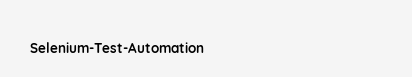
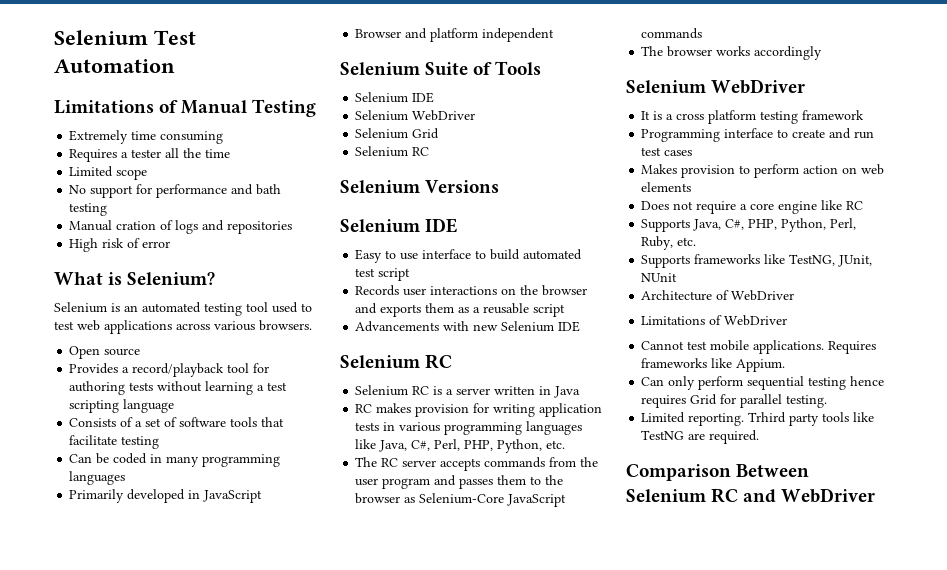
- Selenium-Test-Automation
+ Selenium Test Automation
+ Limitations of Manual Testing
+ Extremely time consuming
+ Requires a tester all the time
+ Limited scope
+ No support for performance and bath testing
+ Manual cration of logs and repositories
+ High risk of error
+ What is Selenium?
+ Selenium is an automated testing tool used to test web applications across various browsers.
+ Open source
+ Provides a record/playback tool for authoring tests without learning a test scripting language
+ Consists of a set of software tools that facilitate testing
+ Can be coded in many programming languages
+ Primarily developed in JavaScript
+ Browser and platform independent
+ Selenium Suite of Tools
+ Selenium IDE
+ Selenium WebDriver
+ Selenium Grid
+ Selenium RC
+ Selenium Versions
+ Selenium IDE
+ Easy to use interface to build automated test script
+ Records user interactions on the browser and exports them as a reusable script
+ Advancements with new Selenium IDE
+ Selenium RC
+ Selenium RC is a server written in Java
+ RC makes provision for writing application tests in various programming languages like Java, C#, Perl, PHP, Python, etc.
+ The RC server accepts commands from the user program and passes them to the browser as Selenium-Core JavaScript commands
+ The browser works accordingly
+ Selenium WebDriver
+ It is a cross platform testing framework
+ Programming interface to create and run test cases
+ Makes provision to perform action on web elements
+ Does not require a core engine like RC
+ Supports Java, C#, PHP, Python, Perl, Ruby, etc.
+ Supports frameworks like TestNG, JUnit, NUnit
+ Architecture of WebDriver
+ Limitations of WebDriver
+ Cannot test mobile applications. Requires frameworks like Appium.
+ Can only perform sequential testing hence requires Grid for parallel testing.
+ Limited reporting. Trhird party tools like TestNG are required.
+ Comparison Between Selenium RC and WebDriver

